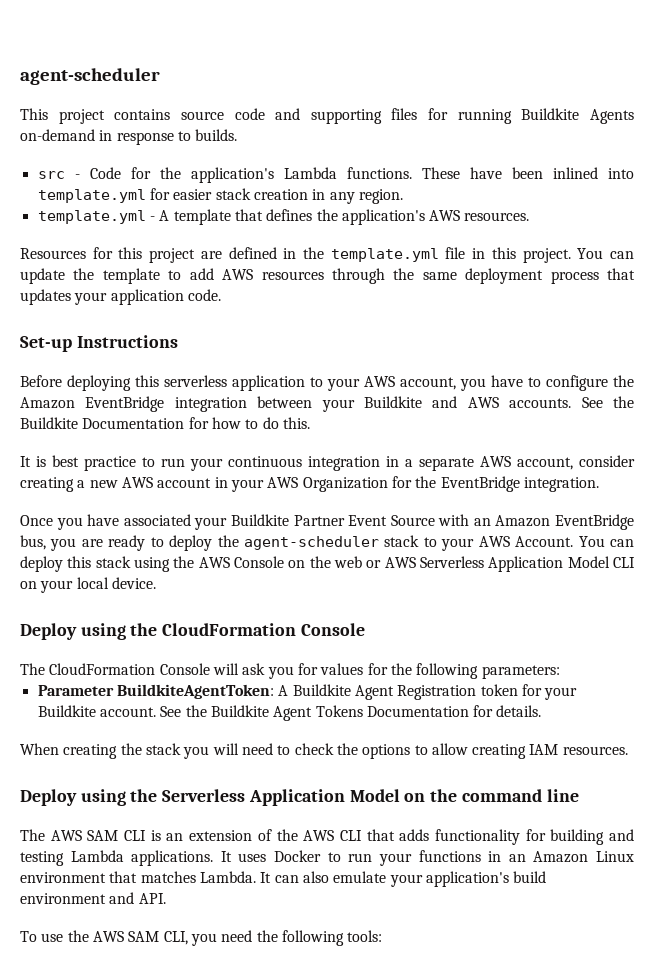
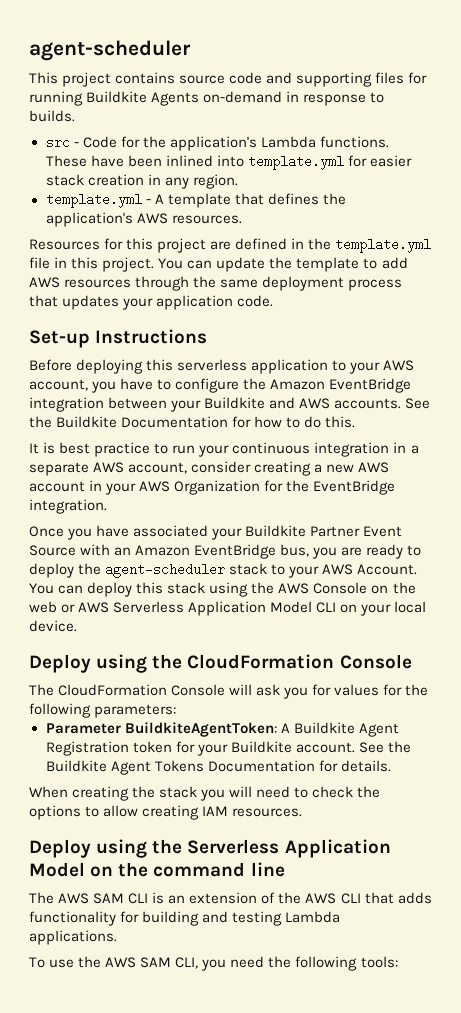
- It uses Docker to run your functions in an Amazon Linux environment that matches Lambda. It can also emulate your application's build environment and API.

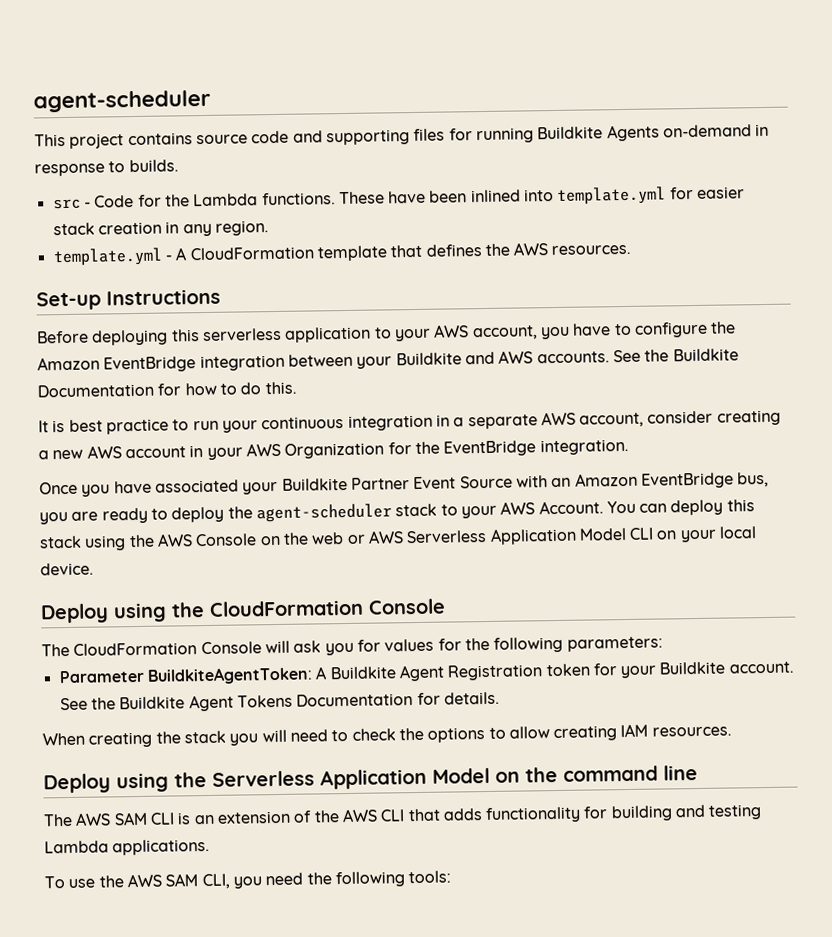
- src - Code for the application's Lambda functions.
+ src - Code for the Lambda functions.
- template.yml - A template that defines the application's AWS resources.
+ template.yml - A CloudFormation template that defines the AWS resources.
- Resources for this project are defined in the template.yml file in this project. You can update the template to add AWS resources through the same deployment process that updates your application code.

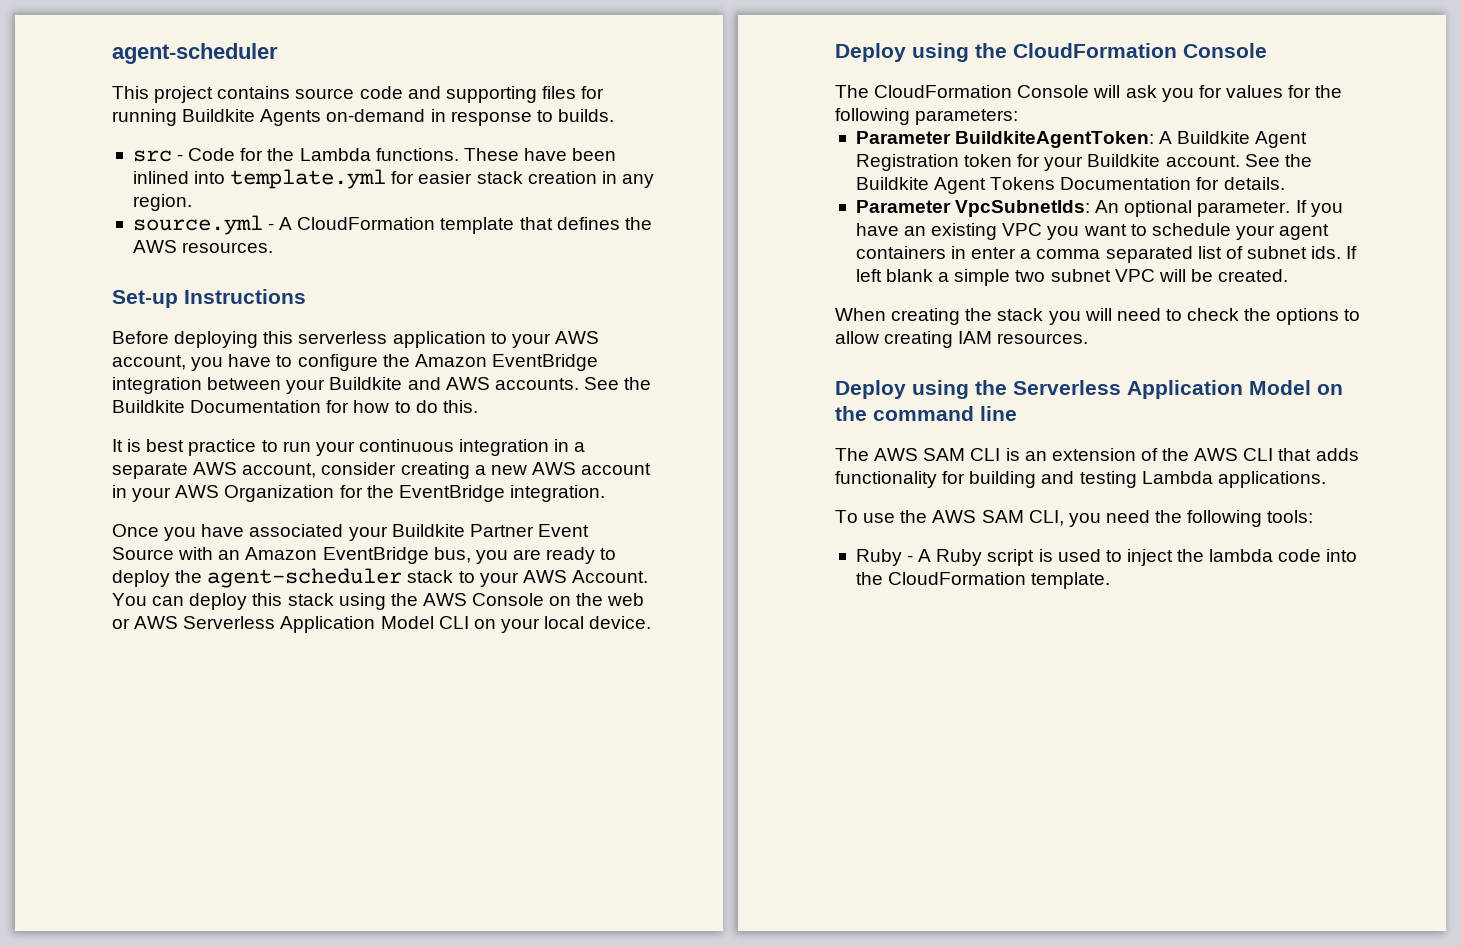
- template.yml - A CloudFormation template that defines the AWS resources.
+ source.yml - A CloudFormation template that defines the AWS resources.
+ Parameter VpcSubnetIds: An optional parameter. If you have an existing VPC you want to schedule your agent containers in enter a comma separated list of subnet ids. If left blank a simple two subnet VPC will be created.
+ Ruby - A Ruby script is used to inject the lambda code into the CloudFormation template.

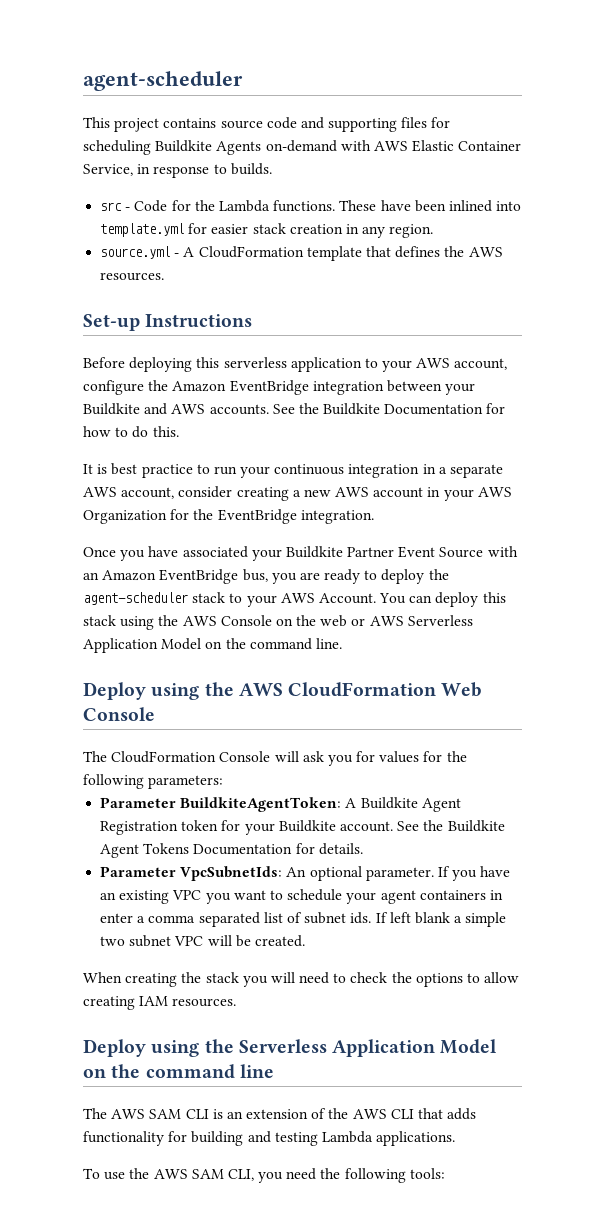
- This project contains source code and supporting files for running Buildkite Agents on-demand in response to builds.
+ This project contains source code and supporting files for scheduling Buildkite Agents on-demand with AWS Elastic Container Service, in response to builds.
- Before deploying this serverless application to your AWS account, you have to configure the Amazon EventBridge integration between your Buildkite and AWS accounts.
+ Before deploying this serverless application to your AWS account, configure the Amazon EventBridge integration between your Buildkite and AWS accounts.
- You can deploy this stack using the AWS Console on the web or AWS Serverless Application Model CLI on your local device.
- Deploy using the CloudFormation Console
+ You can deploy this stack using the AWS Console on the web or AWS Serverless Application Model on the command line.
+ Deploy using the AWS CloudFormation Web Console
- Ruby - A Ruby script is used to inject the lambda code into the CloudFormation template.

